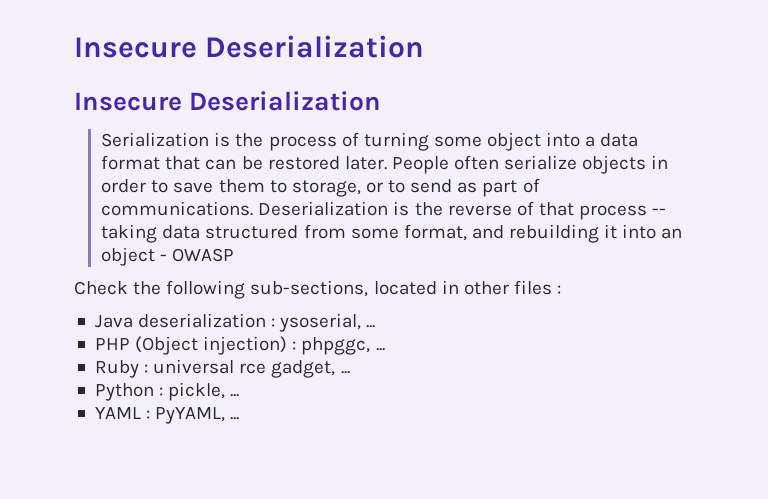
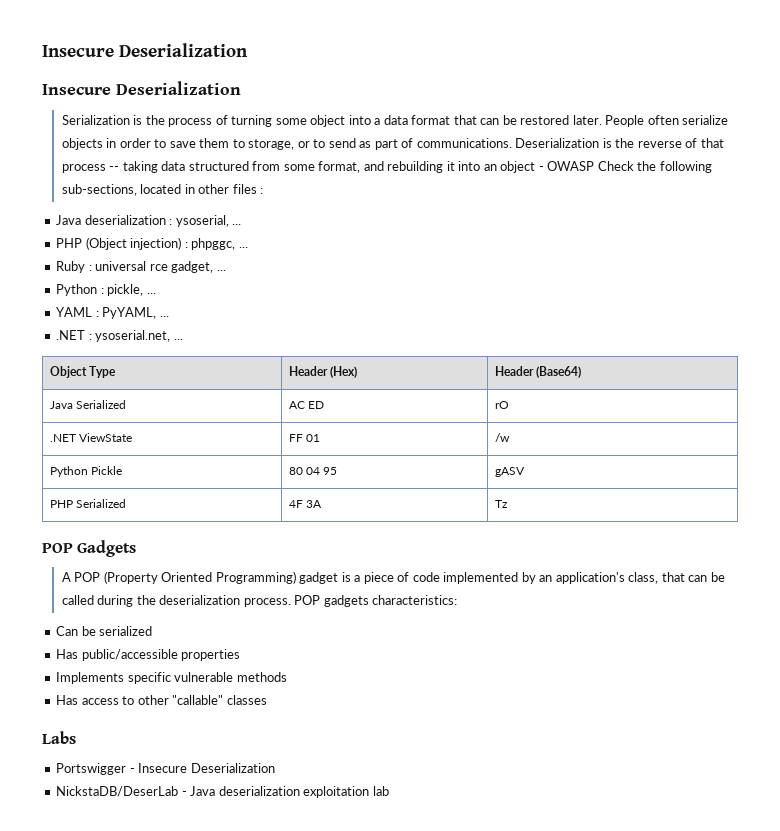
- Deserialization is the reverse of that process -- taking data structured from some format, and rebuilding it into an object - OWASP
- Check the following sub-sections, located in other files :
+ Deserialization is the reverse of that process -- taking data structured from some format, and rebuilding it into an object - OWASP Check the following sub-sections, located in other files :
+ .NET : ysoserial.net, ...
+ Object Type | Header (Hex) | Header (Base64)
+ Java Serialized | AC ED | rO
+ .NET ViewState | FF 01 | /w
+ Python Pickle | 80 04 95 | gASV
+ PHP Serialized | 4F 3A | Tz
+ POP Gadgets
+ A POP (Property Oriented Programming) gadget is a piece of code implemented by an application's class, that can be called during the deserialization process. POP gadgets characteristics:
+ Can be serialized
+ Has public/accessible properties
+ Implements specific vulnerable methods
+ Has access to other "callable" classes
+ Labs
+ Portswigger - Insecure Deserialization
+ NickstaDB/DeserLab - Java deserialization exploitation lab

